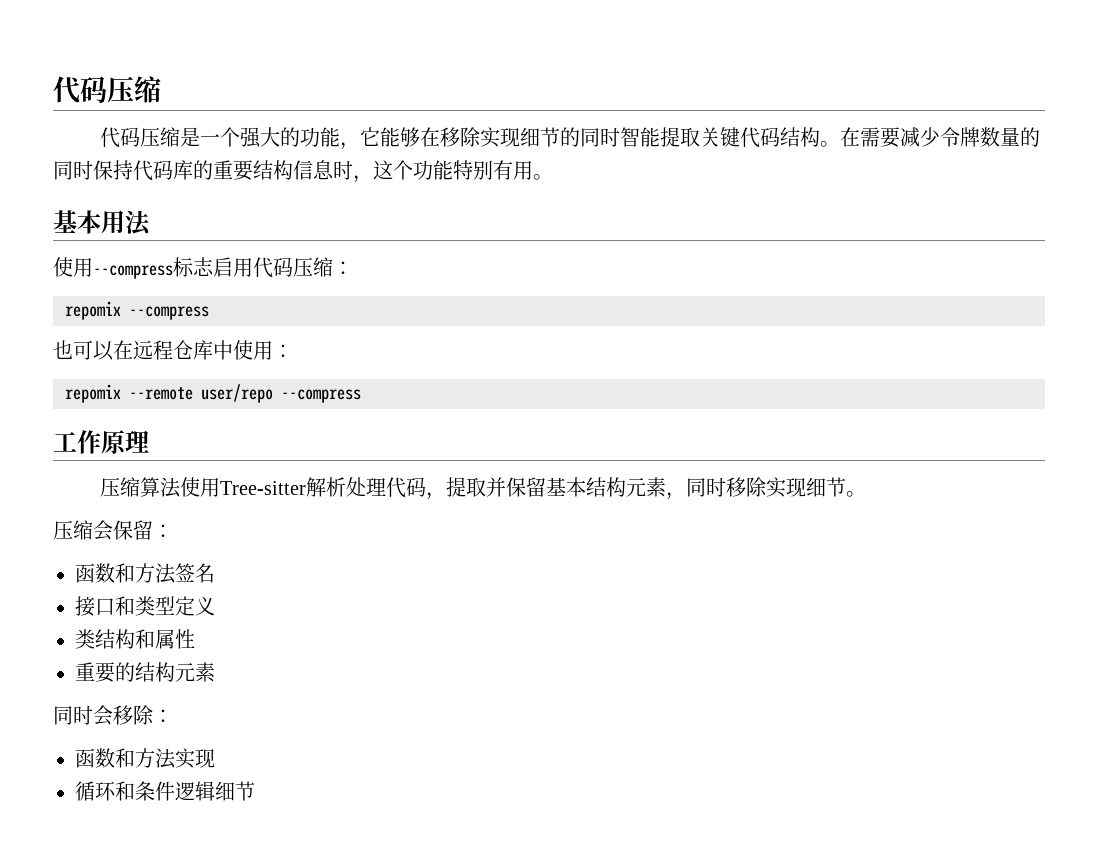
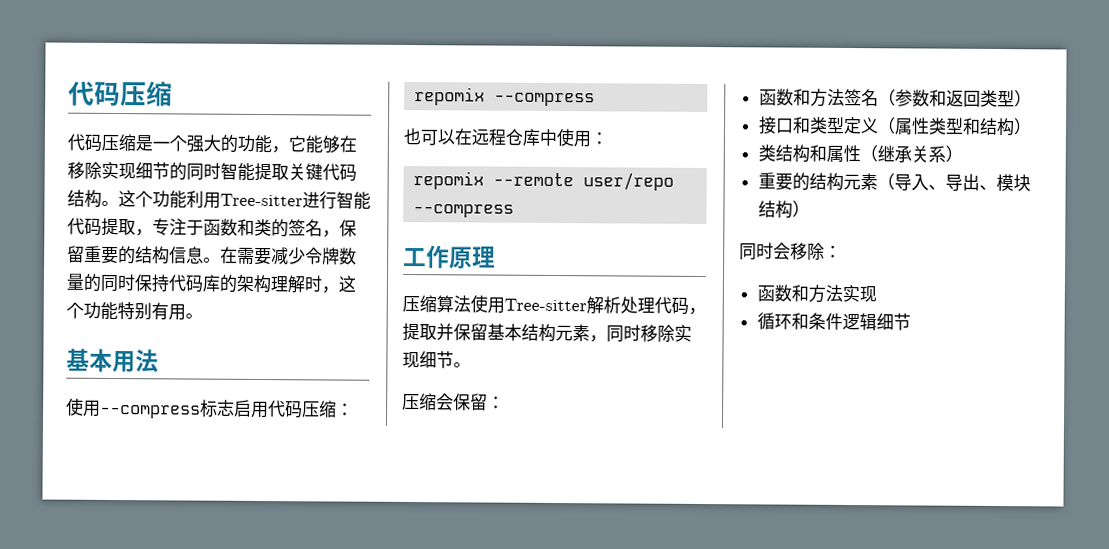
+ 这个功能利用Tree-sitter进行智能代码提取，专注于函数和类的签名，保留重要的结构信息。
- 在需要减少令牌数量的同时保持代码库的重要结构信息时，这个功能特别有用。
+ 在需要减少令牌数量的同时保持代码库的架构理解时，这个功能特别有用。
- 函数和方法签名
+ 函数和方法签名（参数和返回类型）
- 接口和类型定义
+ 接口和类型定义（属性类型和结构）
- 类结构和属性
+ 类结构和属性（继承关系）
- 重要的结构元素
+ 重要的结构元素（导入、导出、模块结构）

